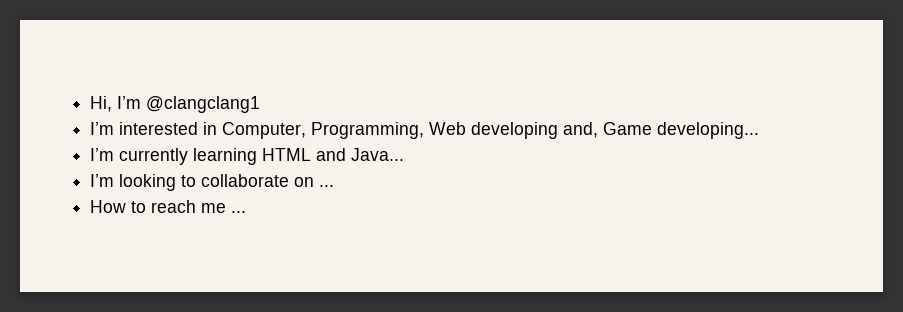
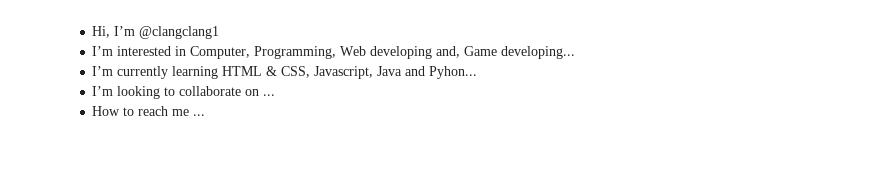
- I’m currently learning HTML and Java...
+ I’m currently learning HTML & CSS, Javascript, Java and Pyhon...

